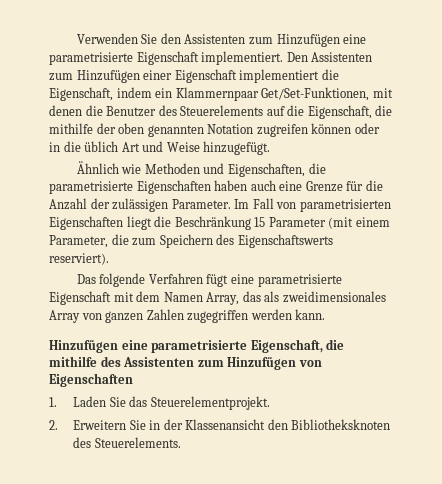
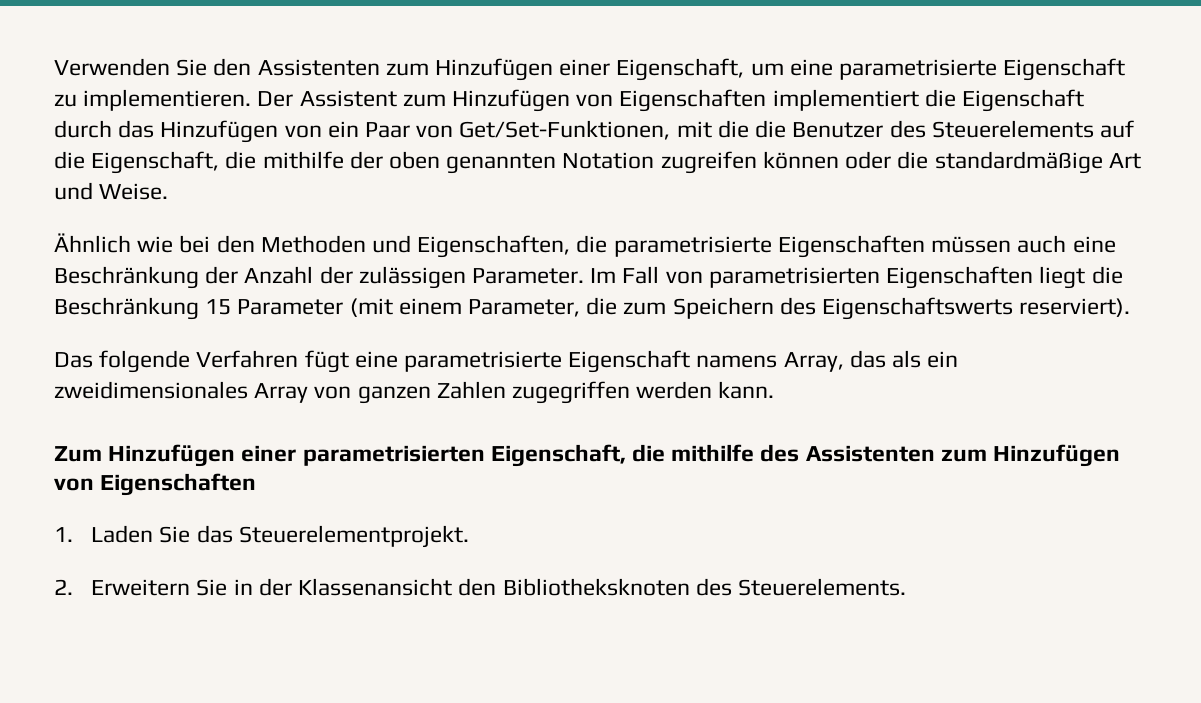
- Verwenden Sie den Assistenten zum Hinzufügen eine parametrisierte Eigenschaft implementiert. Den Assistenten zum Hinzufügen einer Eigenschaft implementiert die Eigenschaft, indem ein Klammernpaar Get/Set-Funktionen, mit denen die Benutzer des Steuerelements auf die Eigenschaft, die mithilfe der oben genannten Notation zugreifen können oder in die üblich Art und Weise hinzugefügt.
+ Verwenden Sie den Assistenten zum Hinzufügen einer Eigenschaft, um eine parametrisierte Eigenschaft zu implementieren. Der Assistent zum Hinzufügen von Eigenschaften implementiert die Eigenschaft durch das Hinzufügen von ein Paar von Get/Set-Funktionen, mit die die Benutzer des Steuerelements auf die Eigenschaft, die mithilfe der oben genannten Notation zugreifen können oder die standardmäßige Art und Weise.
- Ähnlich wie Methoden und Eigenschaften, die parametrisierte Eigenschaften haben auch eine Grenze für die Anzahl der zulässigen Parameter.
+ Ähnlich wie bei den Methoden und Eigenschaften, die parametrisierte Eigenschaften müssen auch eine Beschränkung der Anzahl der zulässigen Parameter.
- Das folgende Verfahren fügt eine parametrisierte Eigenschaft mit dem Namen Array, das als zweidimensionales Array von ganzen Zahlen zugegriffen werden kann.
+ Das folgende Verfahren fügt eine parametrisierte Eigenschaft namens Array, das als ein zweidimensionales Array von ganzen Zahlen zugegriffen werden kann.
- Hinzufügen eine parametrisierte Eigenschaft, die mithilfe des Assistenten zum Hinzufügen von Eigenschaften
+ Zum Hinzufügen einer parametrisierten Eigenschaft, die mithilfe des Assistenten zum Hinzufügen von Eigenschaften

